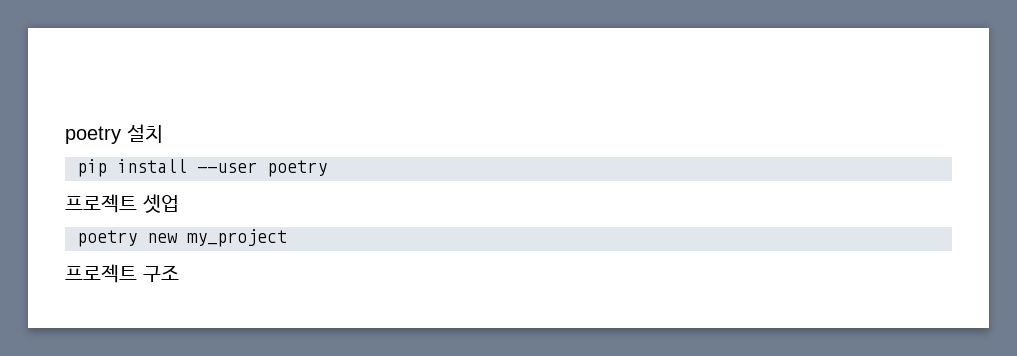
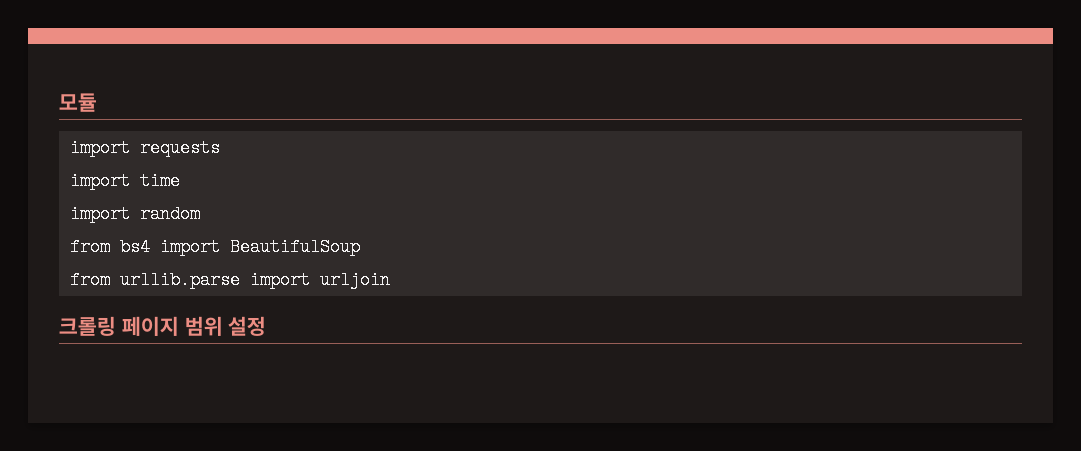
- poetry 설치
- pip install --user poetry
- 프로젝트 셋업
- poetry new my_project
- 프로젝트 구조
+ 모듈
+ import requests
+ import time
+ import random
+ from bs4 import BeautifulSoup
+ from urllib.parse import urljoin
+ 크롤링 페이지 범위 설정

